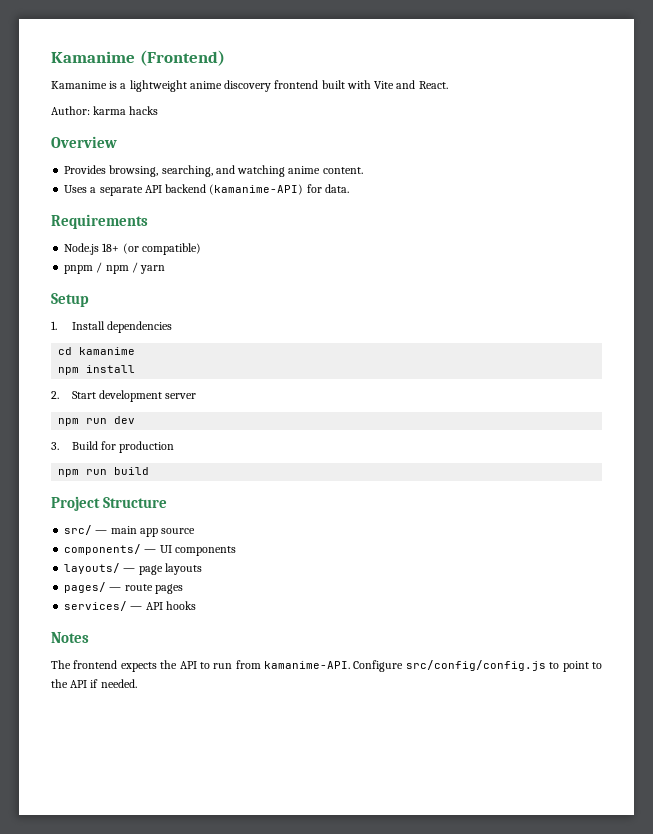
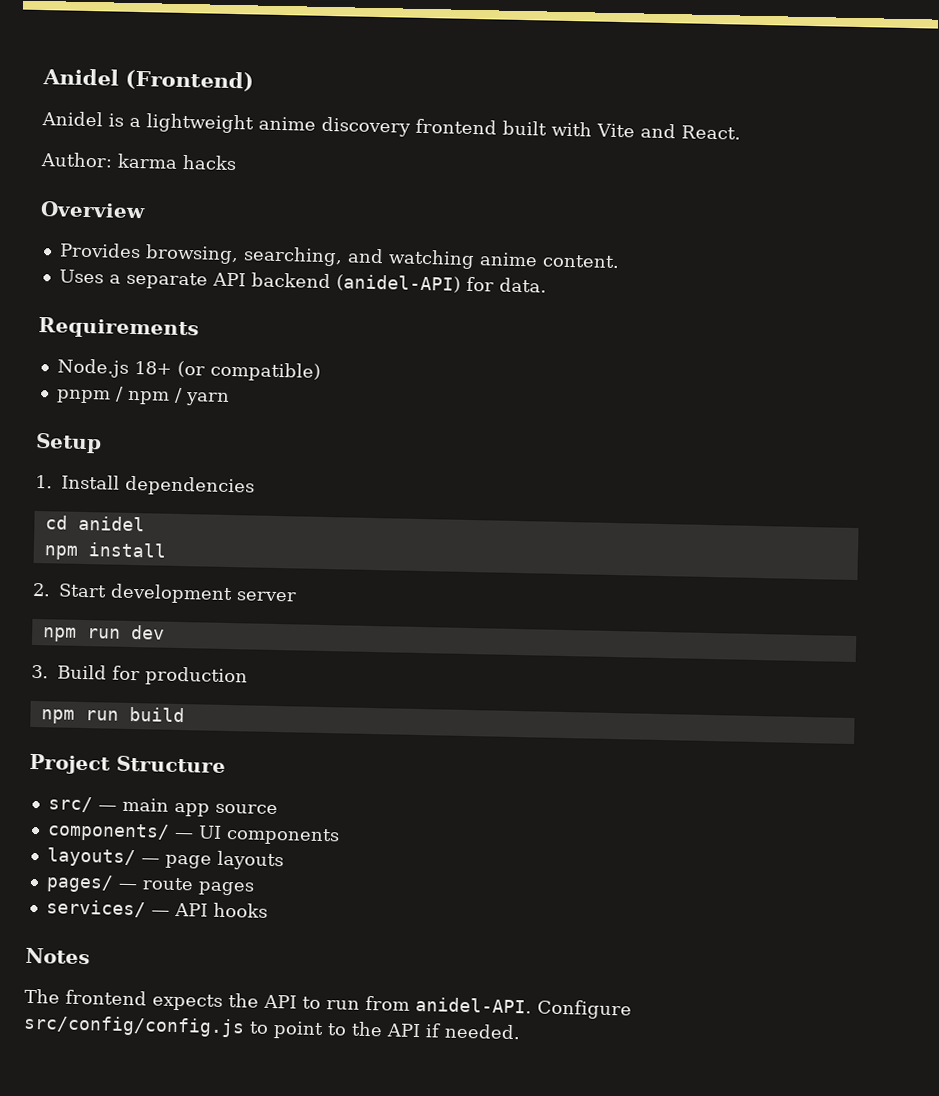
- Kamanime (Frontend)
+ Anidel (Frontend)
- Kamanime is a lightweight anime discovery frontend built with Vite and React.
+ Anidel is a lightweight anime discovery frontend built with Vite and React.
- Uses a separate API backend (kamanime-API) for data.
+ Uses a separate API backend (anidel-API) for data.
- cd kamanime
+ cd anidel
- The frontend expects the API to run from kamanime-API.
+ The frontend expects the API to run from anidel-API.

